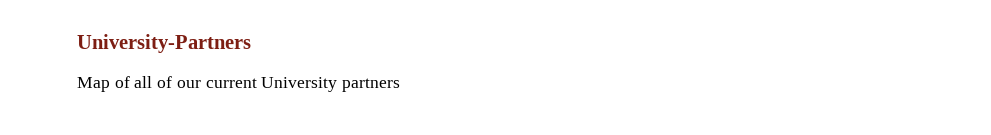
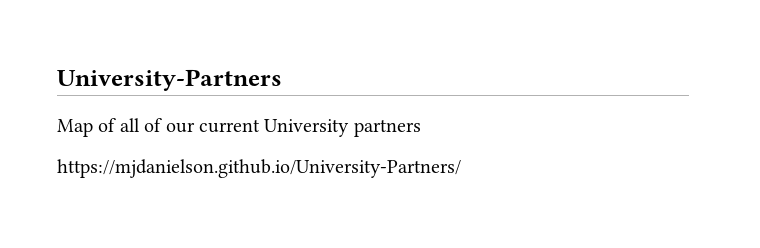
+ https://mjdanielson.github.io/University-Partners/

